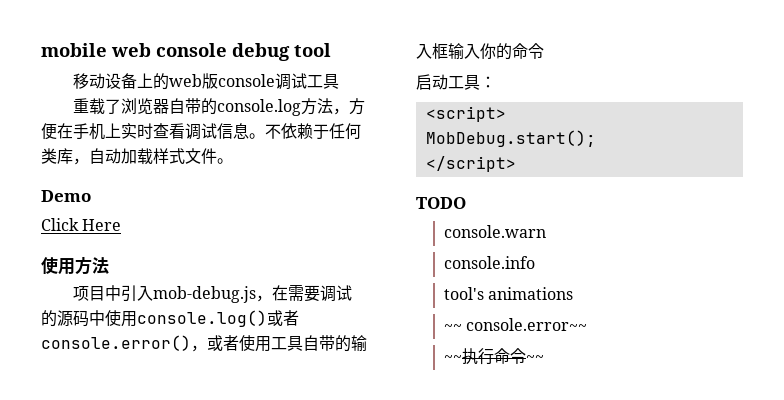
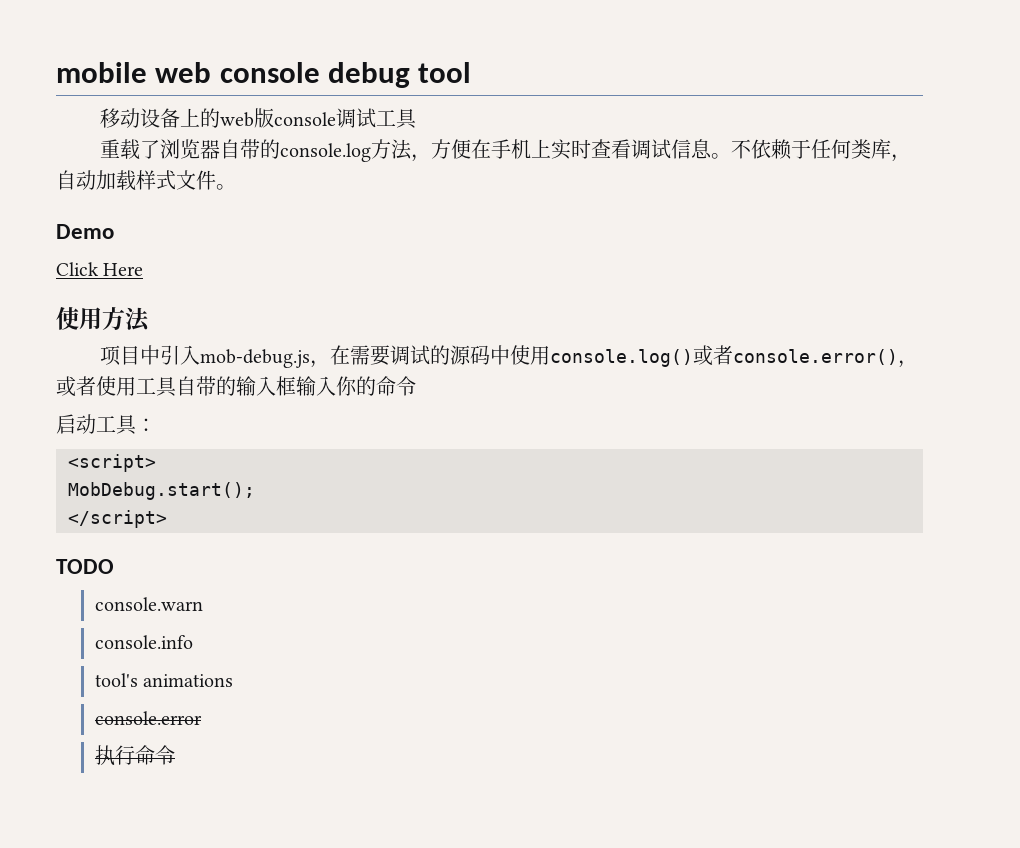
- ~~ console.error~~
- ~~执行命令~~
+ console.error
+ 执行命令

